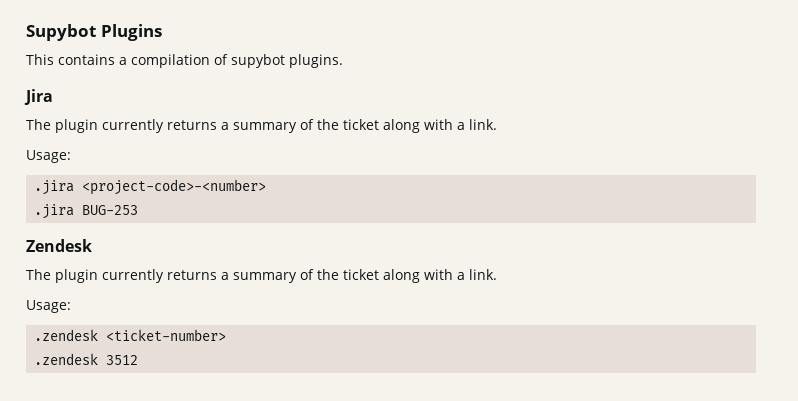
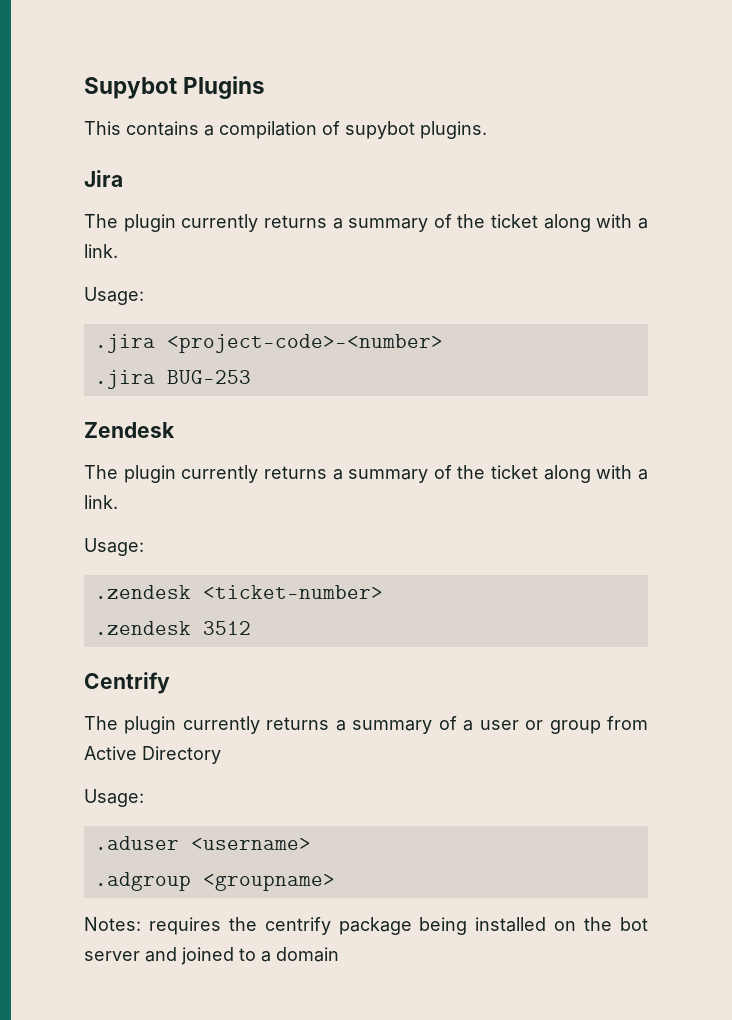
+ Centrify
+ The plugin currently returns a summary of a user or group from Active Directory
+ Usage:
+ .aduser <username>
+ .adgroup <groupname>
+ Notes: requires the centrify package being installed on the bot server and joined to a domain

